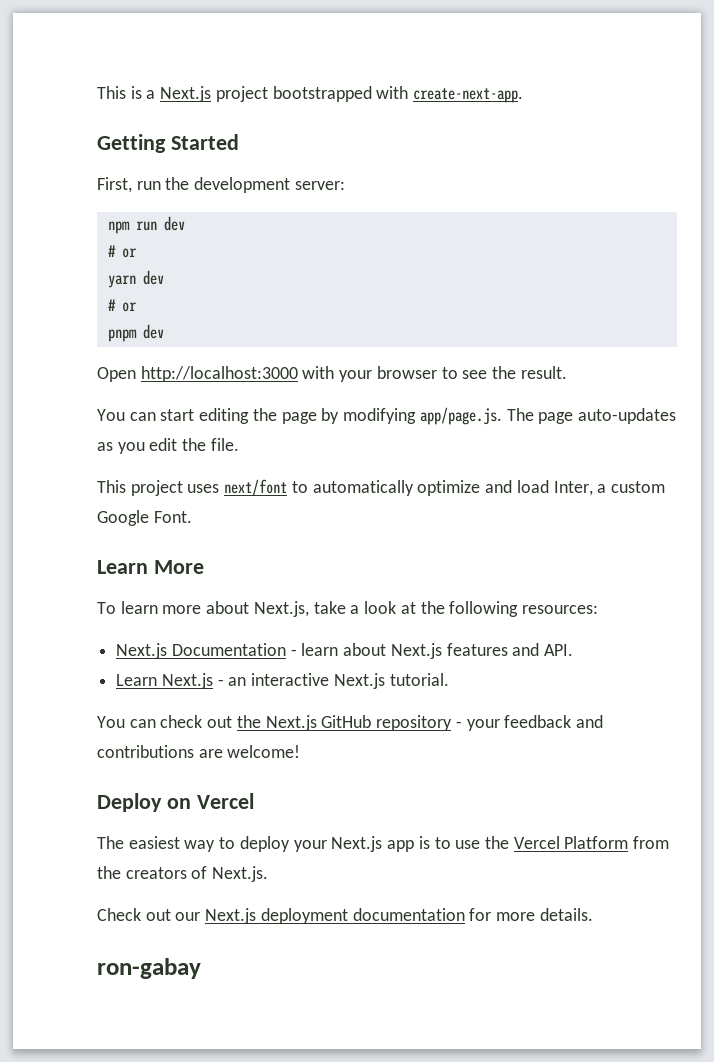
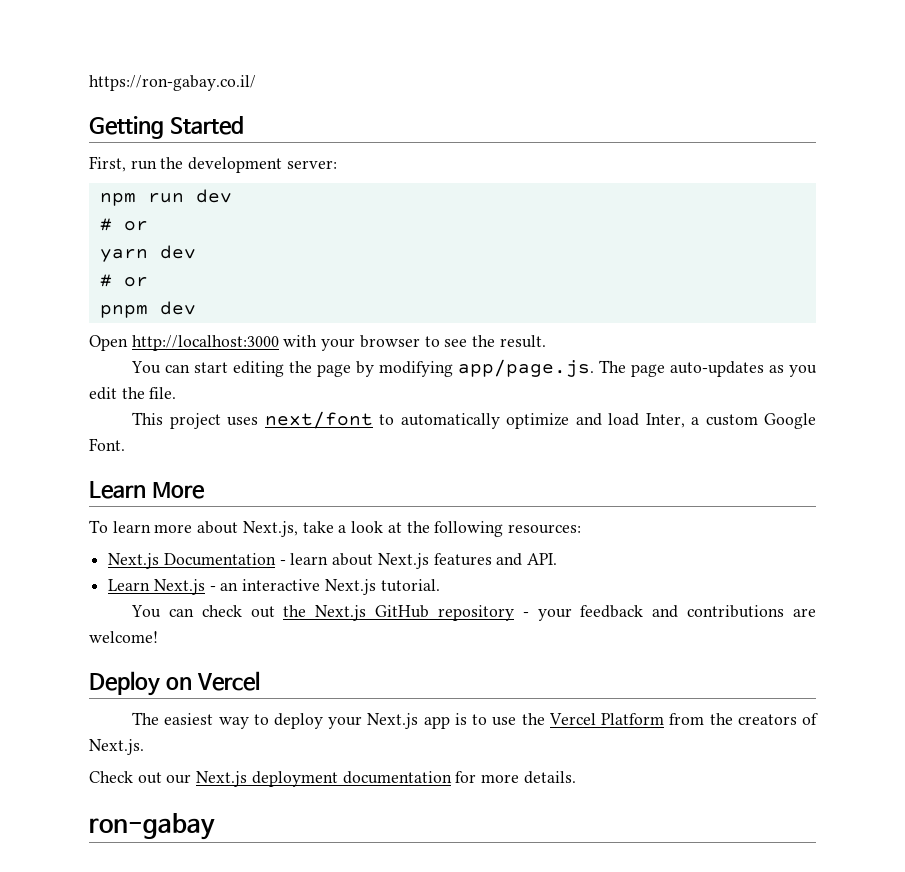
- This is a Next.js project bootstrapped with create-next-app.
+ https://ron-gabay.co.il/

